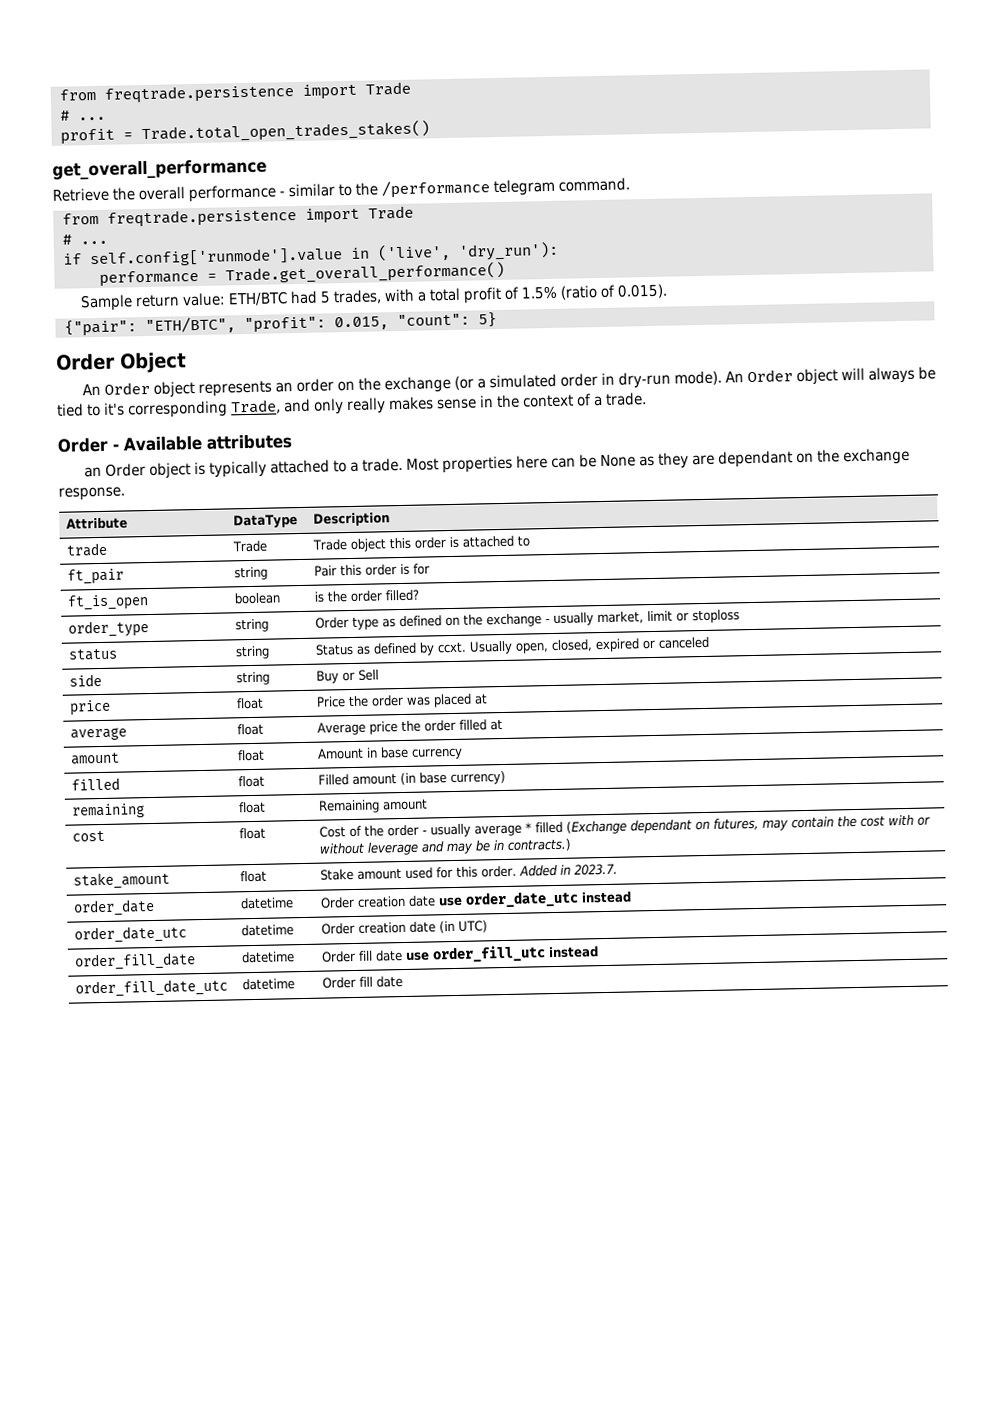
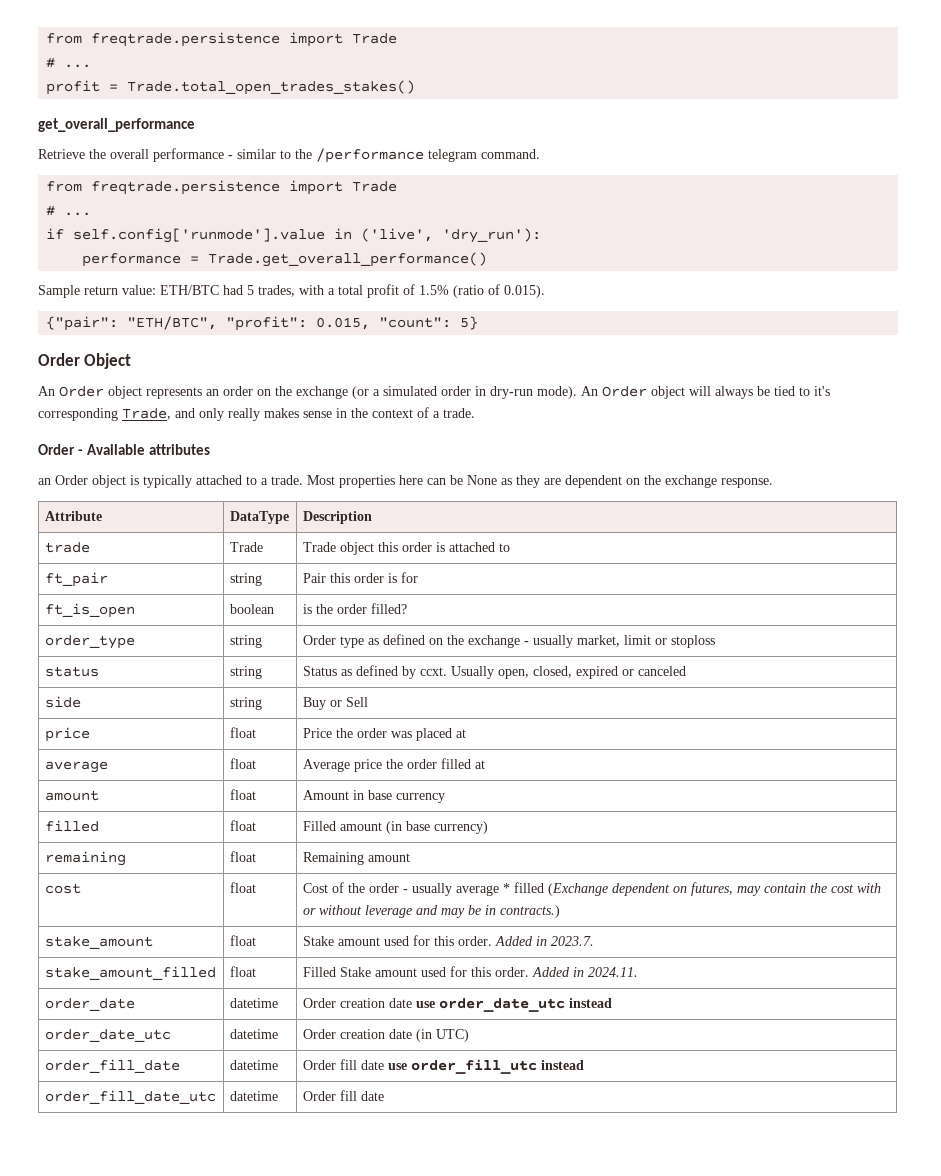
- Most properties here can be None as they are dependant on the exchange response.
+ Most properties here can be None as they are dependent on the exchange response.
- cost | float | Cost of the order - usually average * filled (Exchange dependant on futures, may contain the cost with or without leverage and may be in contracts.)
+ cost | float | Cost of the order - usually average * filled (Exchange dependent on futures, may contain the cost with or without leverage and may be in contracts.)
+ stake_amount_filled | float | Filled Stake amount used for this order. Added in 2024.11.

